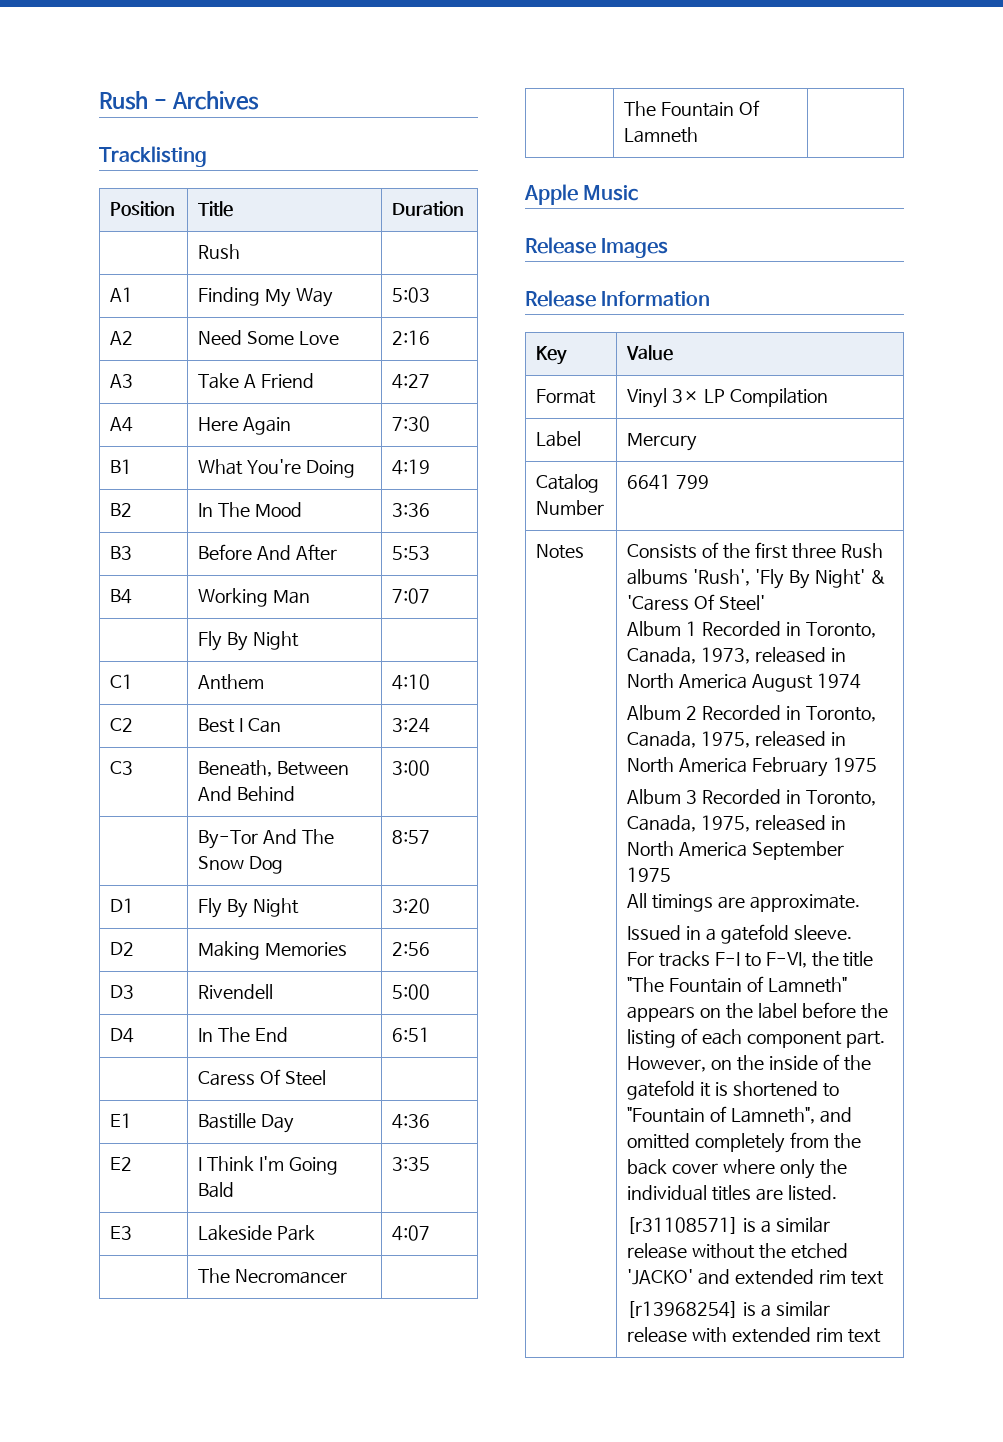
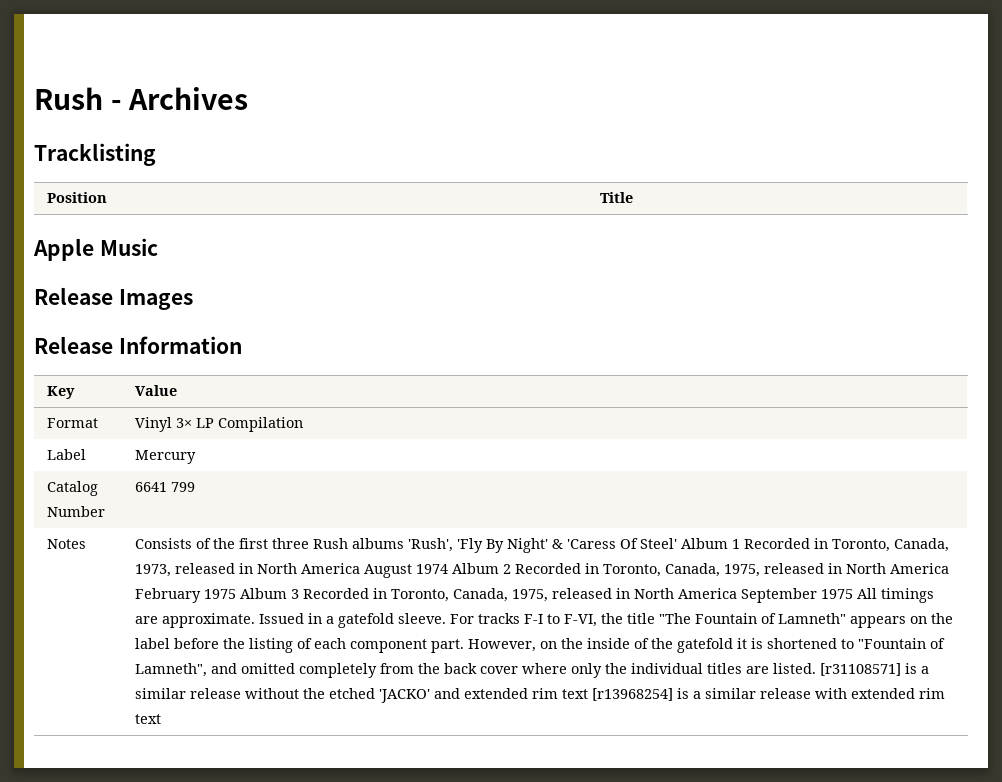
- Position | Title | Duration
- | Rush |
- A1 | Finding My Way | 5:03
- A2 | Need Some Love | 2:16
- A3 | Take A Friend | 4:27
- A4 | Here Again | 7:30
- B1 | What You're Doing | 4:19
- B2 | In The Mood | 3:36
- B3 | Before And After | 5:53
- B4 | Working Man | 7:07
- | Fly By Night |
- C1 | Anthem | 4:10
- C2 | Best I Can | 3:24
- C3 | Beneath, Between And Behind | 3:00
- | By-Tor And The Snow Dog | 8:57
- D1 | Fly By Night | 3:20
- D2 | Making Memories | 2:56
- D3 | Rivendell | 5:00
- D4 | In The End | 6:51
- | Caress Of Steel |
- E1 | Bastille Day | 4:36
- E2 | I Think I'm Going Bald | 3:35
- E3 | Lakeside Park | 4:07
- | The Necromancer |
- | The Fountain Of Lamneth |
+ Position | Title
- Consists of the first three Rush albums 'Rush', 'Fly By Night' & 'Caress Of Steel'
- Album 1 Recorded in Toronto, Canada, 1973, released in North America August 1974
- Album 2 Recorded in Toronto, Canada, 1975, released in North America February 1975
- Album 3 Recorded in Toronto, Canada, 1975, released in North America September 1975
- All timings are approximate.
- Issued in a gatefold sleeve.
- For tracks F-I to F-VI, the title "The Fountain of Lamneth" appears on the label before the listing of each component part.
+ Consists of the first three Rush albums 'Rush', 'Fly By Night' & 'Caress Of Steel' Album 1 Recorded in Toronto, Canada, 1973, released in North America August 1974 Album 2 Recorded in Toronto, Canada, 1975, released in North America February 1975 Album 3 Recorded in Toronto, Canada, 1975, released in North America September 1975 All timings are approximate. Issued in a gatefold sleeve. For tracks F-I to F-VI, the title "The Fountain of Lamneth" appears on the label before the listing of each component part.
- However, on the inside of the gatefold it is shortened to "Fountain of Lamneth", and omitted completely from the back cover where only the individual titles are listed.
- [r31108571] is a similar release without the etched 'JACKO' and extended rim text
- [r13968254] is a similar release with extended rim text
+ However, on the inside of the gatefold it is shortened to "Fountain of Lamneth", and omitted completely from the back cover where only the individual titles are listed. [r31108571] is a similar release without the etched 'JACKO' and extended rim text [r13968254] is a similar release with extended rim text

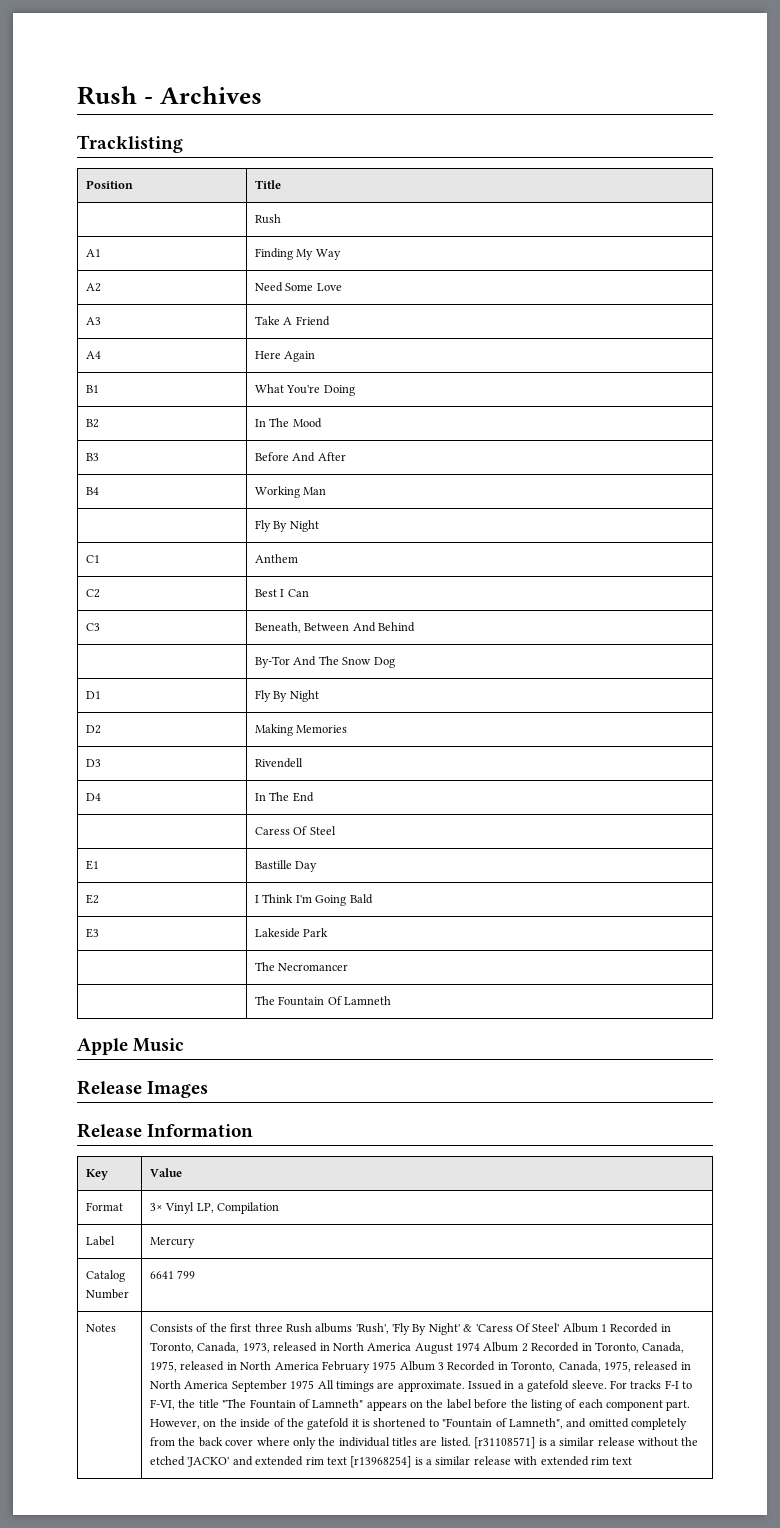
+ | Rush
+ A1 | Finding My Way
+ A2 | Need Some Love
+ A3 | Take A Friend
+ A4 | Here Again
+ B1 | What You're Doing
+ B2 | In The Mood
+ B3 | Before And After
+ B4 | Working Man
+ | Fly By Night
+ C1 | Anthem
+ C2 | Best I Can
+ C3 | Beneath, Between And Behind
+ | By-Tor And The Snow Dog
+ D1 | Fly By Night
+ D2 | Making Memories
+ D3 | Rivendell
+ D4 | In The End
+ | Caress Of Steel
+ E1 | Bastille Day
+ E2 | I Think I'm Going Bald
+ E3 | Lakeside Park
+ | The Necromancer
+ | The Fountain Of Lamneth
- Format | Vinyl 3× LP Compilation
+ Format | 3× Vinyl LP, Compilation

